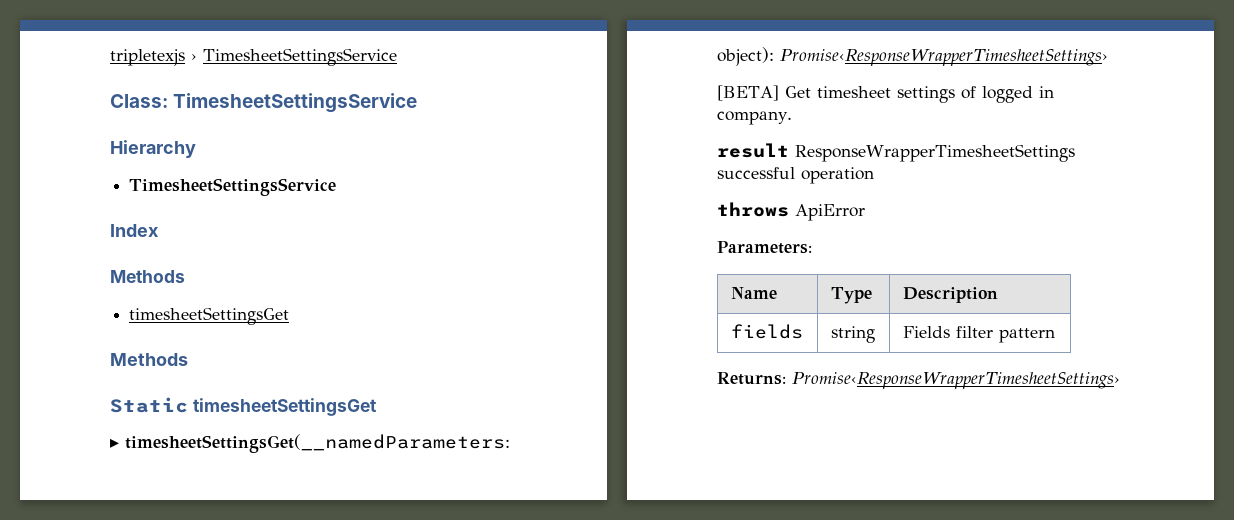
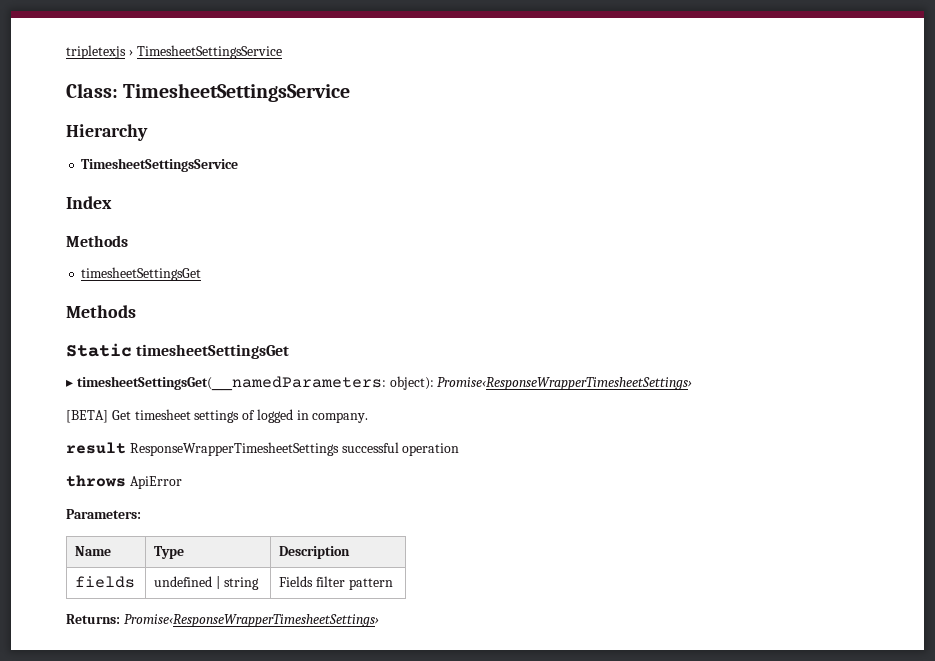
- fields | string | Fields filter pattern
+ fields | undefined | string | Fields filter pattern

